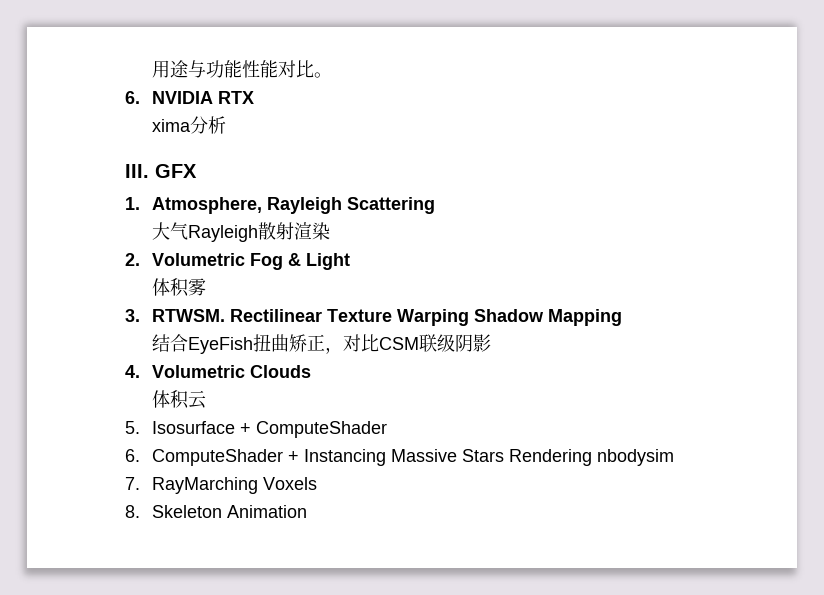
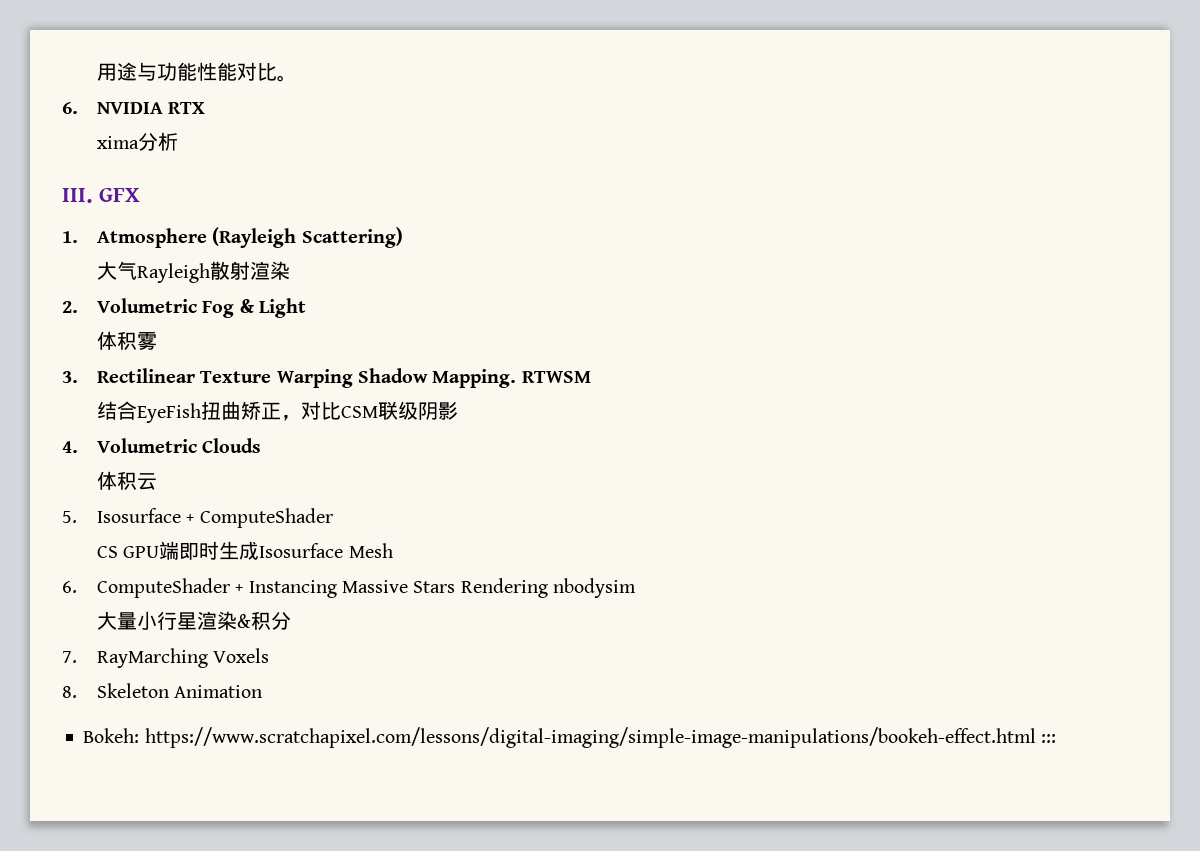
- 1. Atmosphere, Rayleigh Scattering
+ 1. Atmosphere (Rayleigh Scattering)
- 3. RTWSM. Rectilinear Texture Warping Shadow Mapping
+ 3. Rectilinear Texture Warping Shadow Mapping. RTWSM
+ CS GPU端即时生成Isosurface Mesh
+ 大量小行星渲染&积分
+ Bokeh: https://www.scratchapixel.com/lessons/digital-imaging/simple-image-manipulations/bookeh-effect.html :::

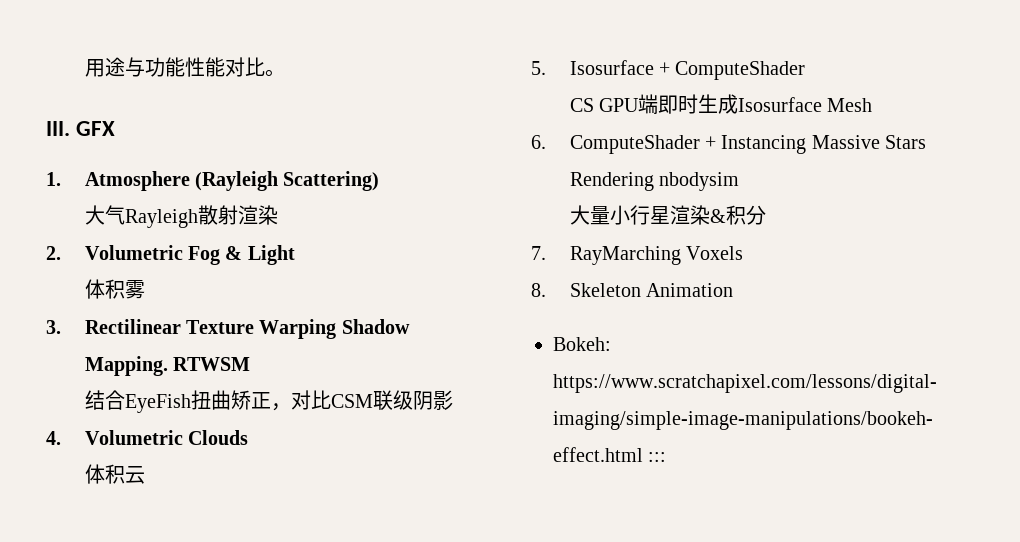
- 6. NVIDIA RTX
- xima分析

